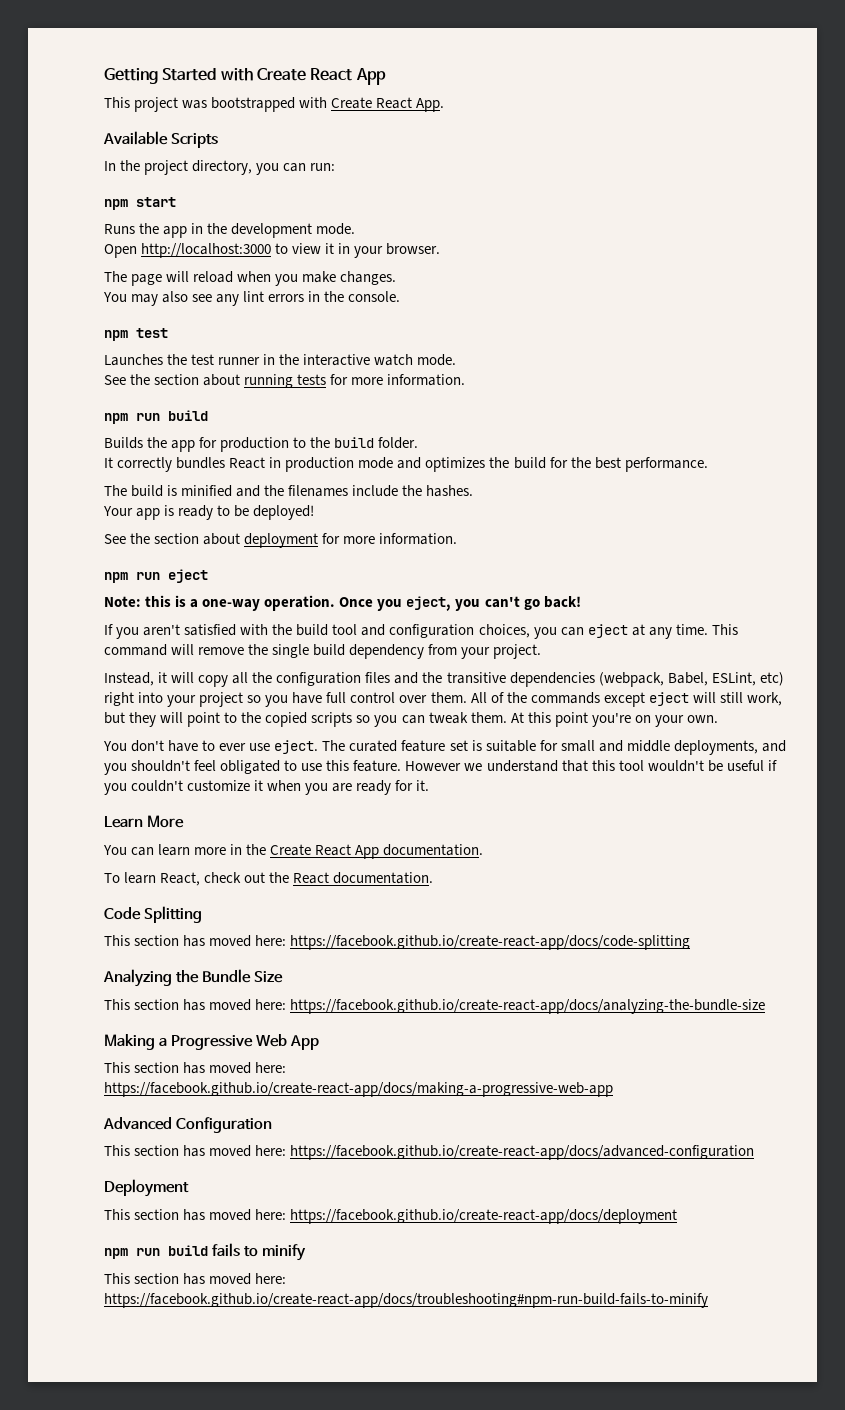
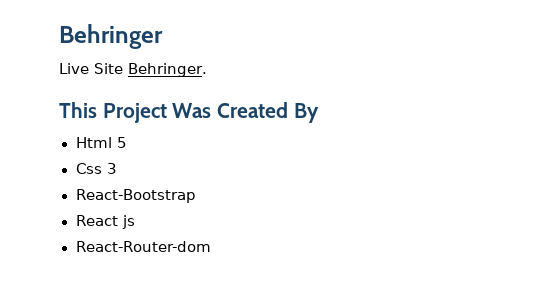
- Getting Started with Create React App
- This project was bootstrapped with Create React App.
- Available Scripts
- In the project directory, you can run:
- npm start
- Runs the app in the development mode.
- Open http://localhost:3000 to view it in your browser.
- The page will reload when you make changes.
- You may also see any lint errors in the console.
- npm test
- Launches the test runner in the interactive watch mode.
- See the section about running tests for more information.
- npm run build
- Builds the app for production to the build folder.
- It correctly bundles React in production mode and optimizes the build for the best performance.
- The build is minified and the filenames include the hashes.
- Your app is ready to be deployed!
- See the section about deployment for more information.
- npm run eject
- Note: this is a one-way operation. Once you eject, you can't go back!
- If you aren't satisfied with the build tool and configuration choices, you can eject at any time. This command will remove the single build dependency from your project.
- Instead, it will copy all the configuration files and the transitive dependencies (webpack, Babel, ESLint, etc) right into your project so you have full control over them. All of the commands except eject will still work, but they will point to the copied scripts so you can tweak them. At this point you're on your own.
- You don't have to ever use eject. The curated feature set is suitable for small and middle deployments, and you shouldn't feel obligated to use this feature. However we understand that this tool wouldn't be useful if you couldn't customize it when you are ready for it.
- Learn More
- You can learn more in the Create React App documentation.
- To learn React, check out the React documentation.
- Code Splitting
- This section has moved here: https://facebook.github.io/create-react-app/docs/code-splitting
- Analyzing the Bundle Size
- This section has moved here: https://facebook.github.io/create-react-app/docs/analyzing-the-bundle-size
- Making a Progressive Web App
- This section has moved here: https://facebook.github.io/create-react-app/docs/making-a-progressive-web-app
- Advanced Configuration
- This section has moved here: https://facebook.github.io/create-react-app/docs/advanced-configuration
- Deployment
- This section has moved here: https://facebook.github.io/create-react-app/docs/deployment
- npm run build fails to minify
- This section has moved here: https://facebook.github.io/create-react-app/docs/troubleshooting#npm-run-build-fails-to-minify
+ Behringer
+ Live Site Behringer.
+ This Project Was Created By
+ Html 5
+ Css 3
+ React-Bootstrap
+ React js
+ React-Router-dom

